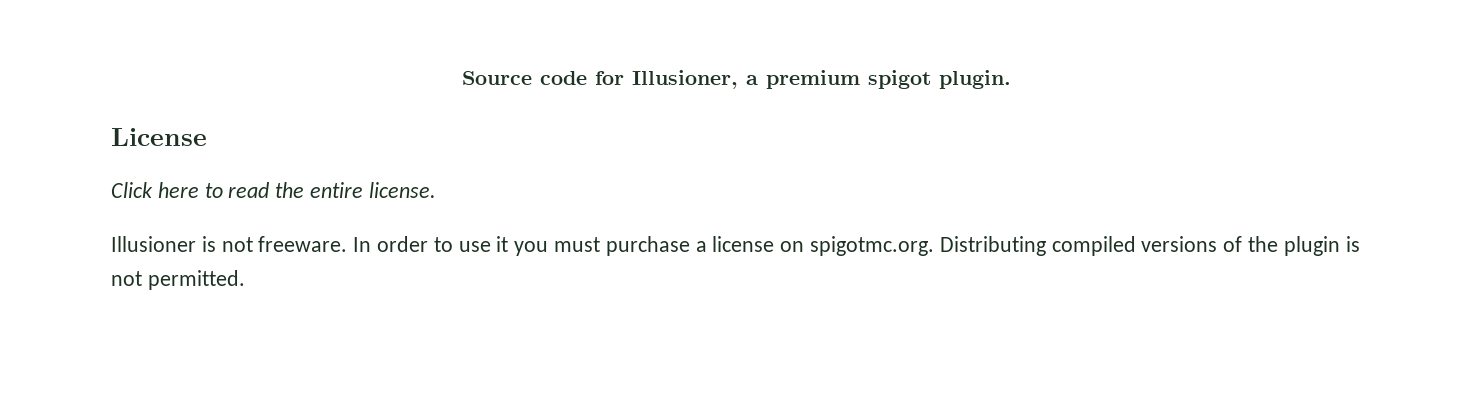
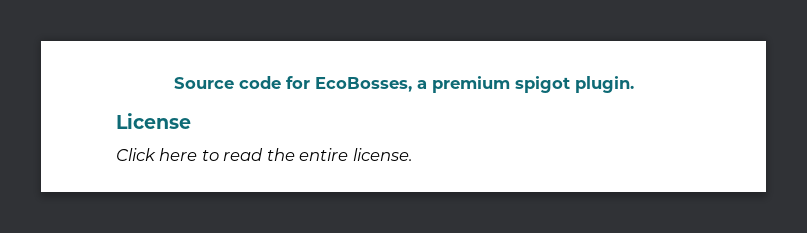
- Source code for Illusioner, a premium spigot plugin.
+ Source code for EcoBosses, a premium spigot plugin.
- Illusioner is not freeware. In order to use it you must purchase a license on spigotmc.org. Distributing compiled versions of the plugin is not permitted.

